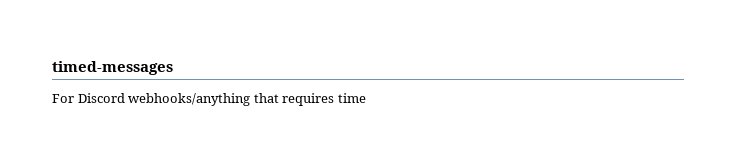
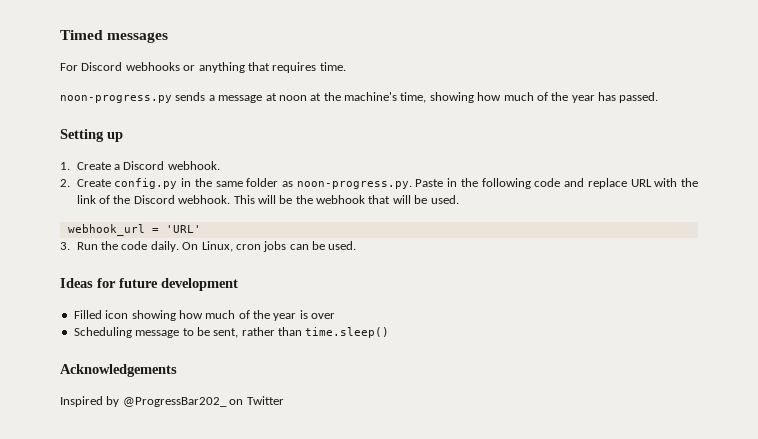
- timed-messages
+ Timed messages
- For Discord webhooks/anything that requires time
+ For Discord webhooks or anything that requires time.
+ noon-progress.py sends a message at noon at the machine's time, showing how much of the year has passed.
+ Setting up
+ 1. Create a Discord webhook.
+ 2. Create config.py in the same folder as noon-progress.py. Paste in the following code and replace URL with the link of the Discord webhook. This will be the webhook that will be used.
+ webhook_url = 'URL'
+ 3. Run the code daily. On Linux, cron jobs can be used.
+ Ideas for future development
+ Filled icon showing how much of the year is over
+ Scheduling message to be sent, rather than time.sleep()
+ Acknowledgements
+ Inspired by @ProgressBar202_ on Twitter

